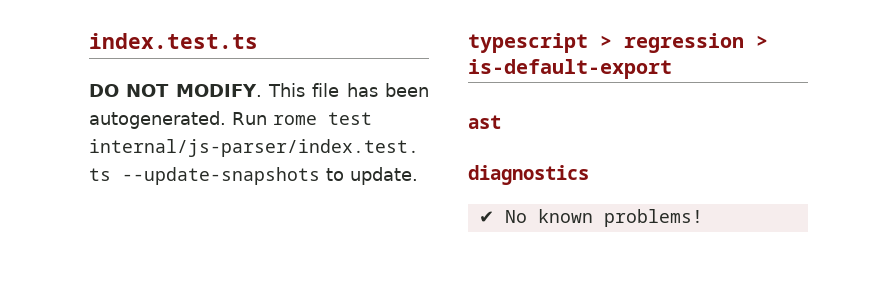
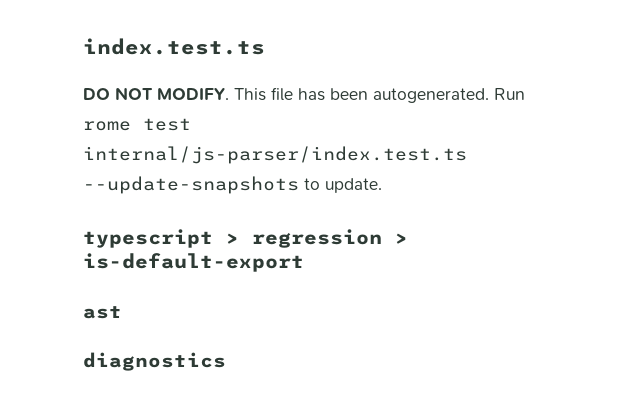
- ✔ No known problems!

